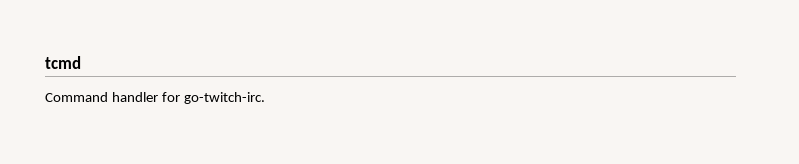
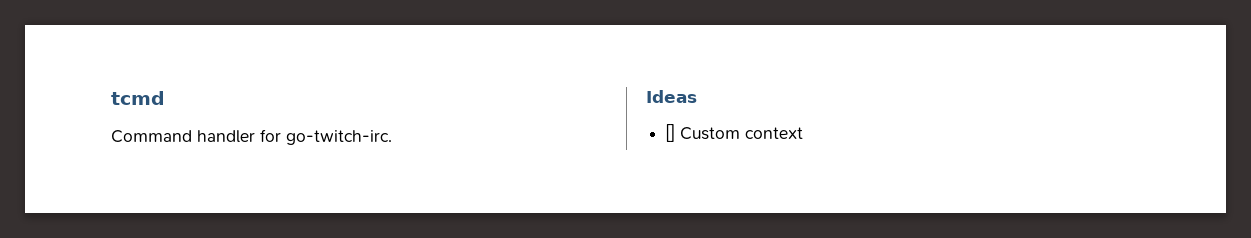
+ Ideas
+ [] Custom context

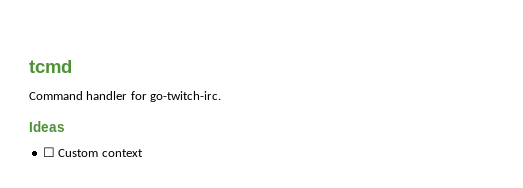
- [] Custom context
+ ☐ Custom context

